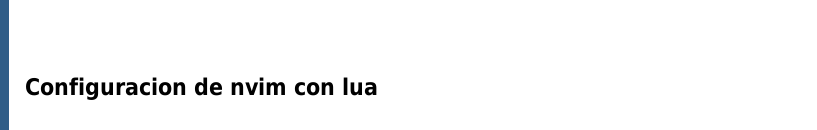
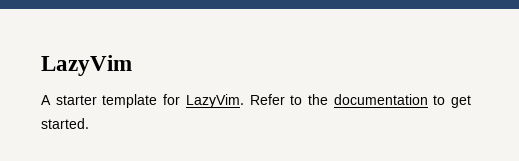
- Configuracion de nvim con lua
+ LazyVim
+ A starter template for LazyVim. Refer to the documentation to get started.

